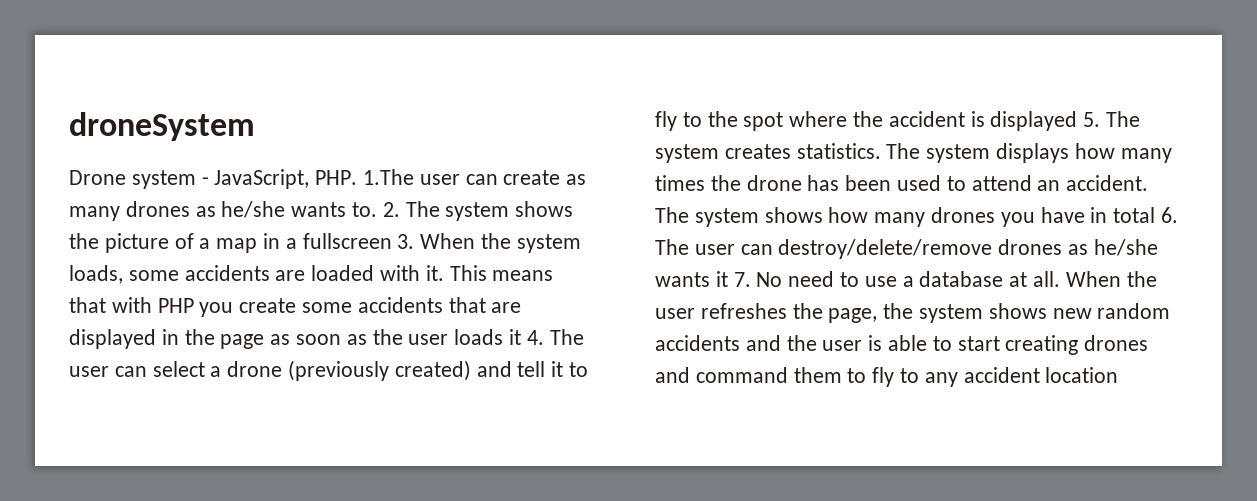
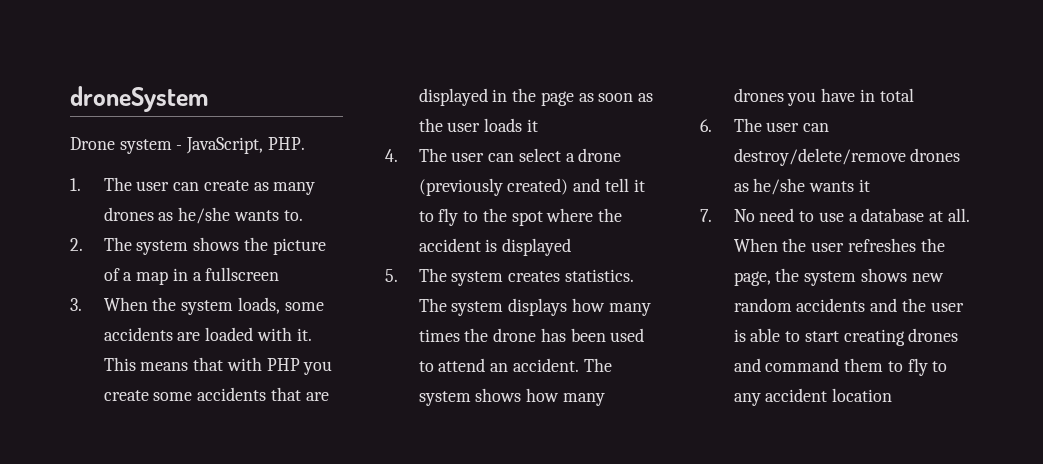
- Drone system - JavaScript, PHP. 1.The user can create as many drones as he/she wants to. 2. The system shows the picture of a map in a fullscreen 3. When the system loads, some accidents are loaded with it.
+ Drone system - JavaScript, PHP.
+ 1. The user can create as many drones as he/she wants to.
+ 2. The system shows the picture of a map in a fullscreen
+ 3. When the system loads, some accidents are loaded with it.
- This means that with PHP you create some accidents that are displayed in the page as soon as the user loads it 4. The user can select a drone (previously created) and tell it to fly to the spot where the accident is displayed 5. The system creates statistics.
+ This means that with PHP you create some accidents that are displayed in the page as soon as the user loads it
+ 4. The user can select a drone (previously created) and tell it to fly to the spot where the accident is displayed
+ 5. The system creates statistics.
- The system shows how many drones you have in total 6. The user can destroy/delete/remove drones as he/she wants it 7. No need to use a database at all.
+ The system shows how many drones you have in total
+ 6. The user can destroy/delete/remove drones as he/she wants it
+ 7. No need to use a database at all.

